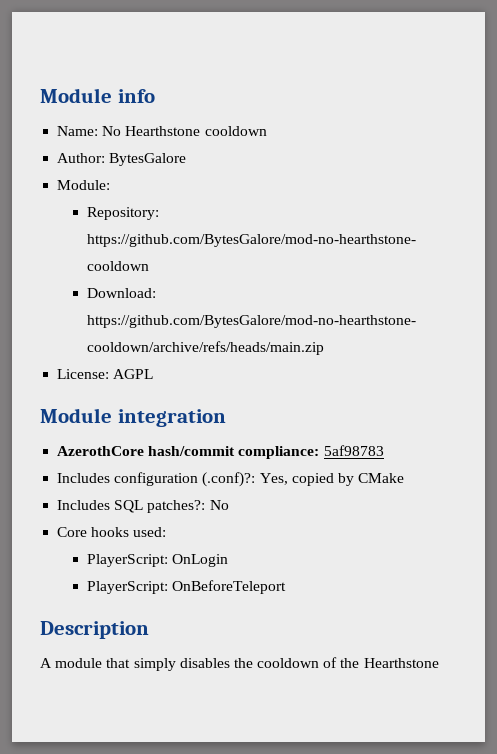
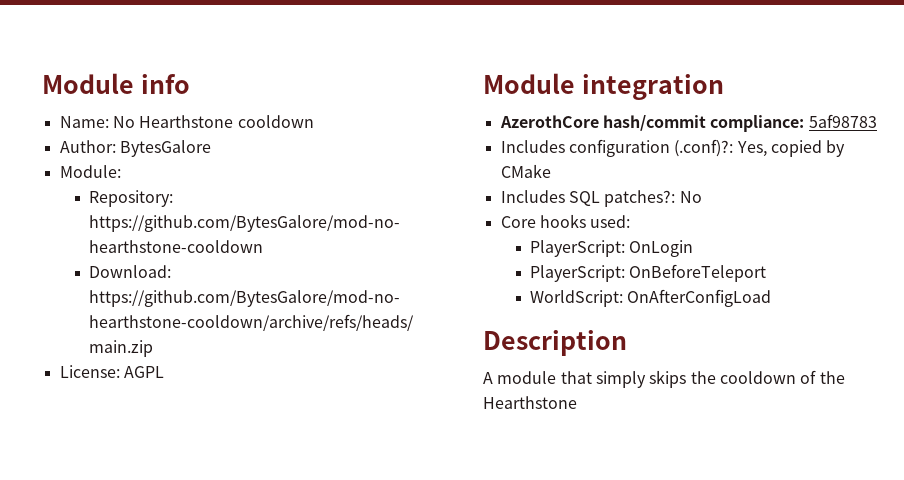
+ WorldScript: OnAfterConfigLoad
- A module that simply disables the cooldown of the Hearthstone
+ A module that simply skips the cooldown of the Hearthstone

